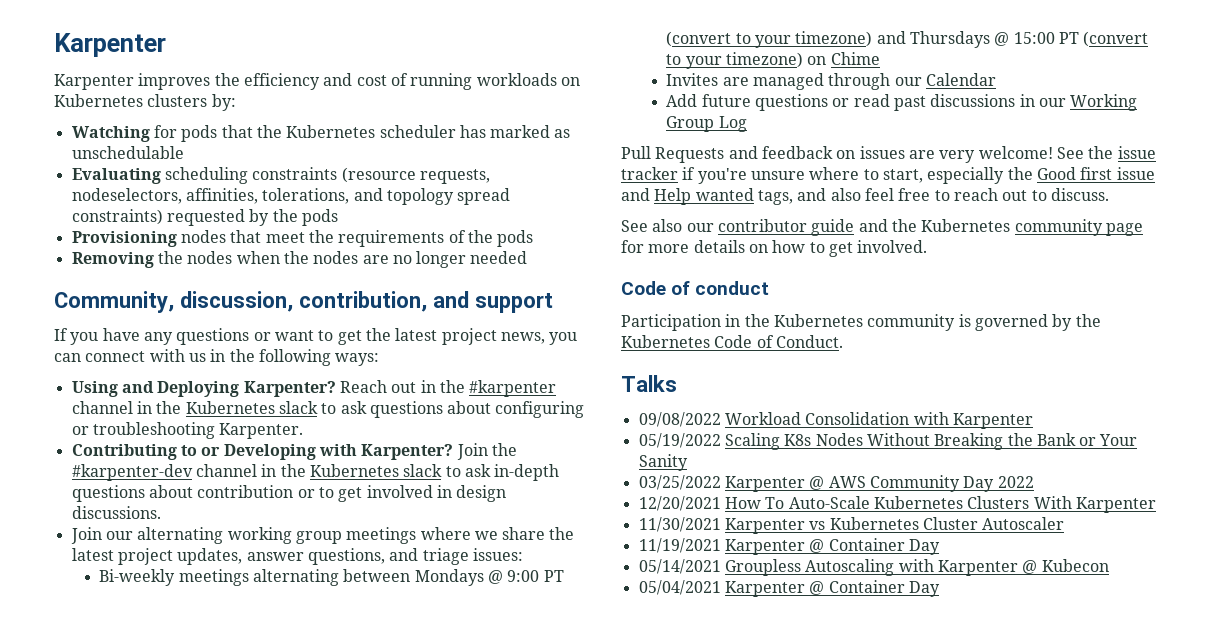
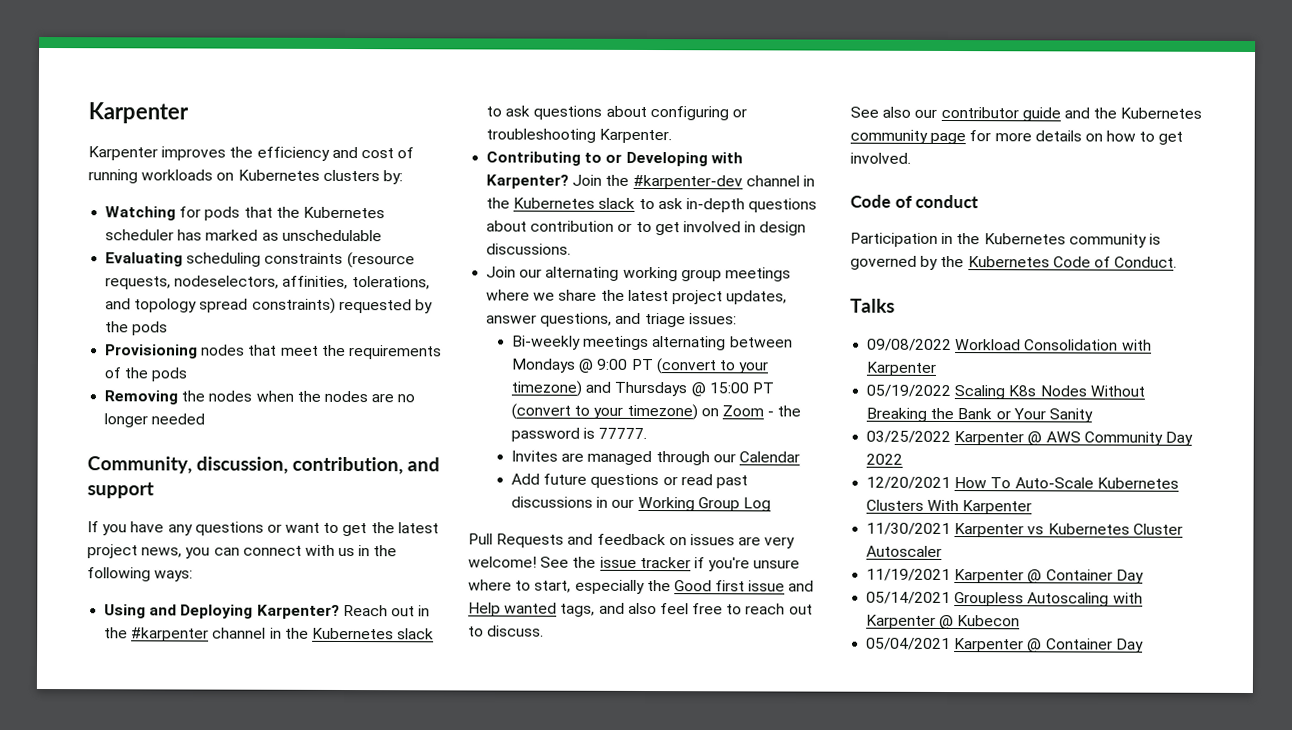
- Bi-weekly meetings alternating between Mondays @ 9:00 PT (convert to your timezone) and Thursdays @ 15:00 PT (convert to your timezone) on Chime
+ Bi-weekly meetings alternating between Mondays @ 9:00 PT (convert to your timezone) and Thursdays @ 15:00 PT (convert to your timezone) on Zoom - the password is 77777.

